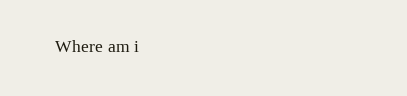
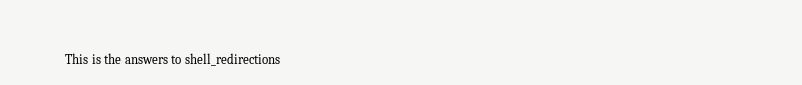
- Where am i
+ This is the answers to shell_redirections

